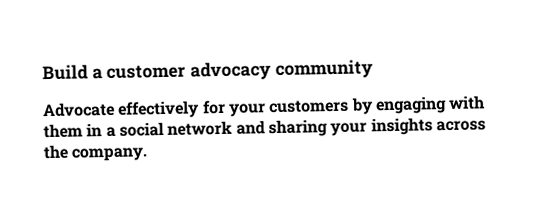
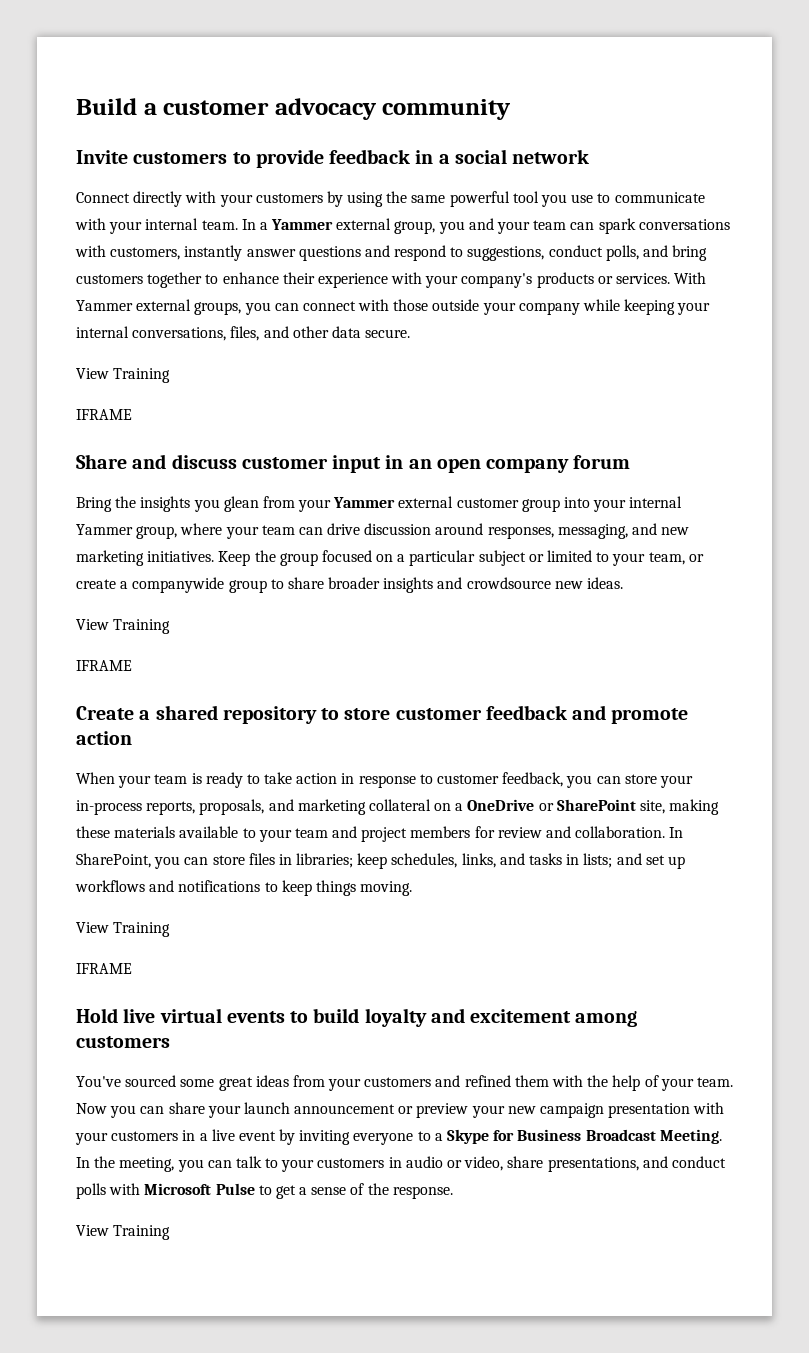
- Advocate effectively for your customers by engaging with them in a social network and sharing your insights across the company.
+ Invite customers to provide feedback in a social network
+ Connect directly with your customers by using the same powerful tool you use to communicate with your internal team. In a Yammer external group, you and your team can spark conversations with customers, instantly answer questions and respond to suggestions, conduct polls, and bring customers together to enhance their experience with your company's products or services. With Yammer external groups, you can connect with those outside your company while keeping your internal conversations, files, and other data secure.
+ View Training
+ IFRAME
+ Share and discuss customer input in an open company forum
+ Bring the insights you glean from your Yammer external customer group into your internal Yammer group, where your team can drive discussion around responses, messaging, and new marketing initiatives. Keep the group focused on a particular subject or limited to your team, or create a companywide group to share broader insights and crowdsource new ideas.
+ View Training
+ IFRAME
+ Create a shared repository to store customer feedback and promote action
+ When your team is ready to take action in response to customer feedback, you can store your in-process reports, proposals, and marketing collateral on a OneDrive or SharePoint site, making these materials available to your team and project members for review and collaboration. In SharePoint, you can store files in libraries; keep schedules, links, and tasks in lists; and set up workflows and notifications to keep things moving.
+ View Training
+ IFRAME
+ Hold live virtual events to build loyalty and excitement among customers
+ You've sourced some great ideas from your customers and refined them with the help of your team. Now you can share your launch announcement or preview your new campaign presentation with your customers in a live event by inviting everyone to a Skype for Business Broadcast Meeting. In the meeting, you can talk to your customers in audio or video, share presentations, and conduct polls with Microsoft Pulse to get a sense of the response.
+ View Training

